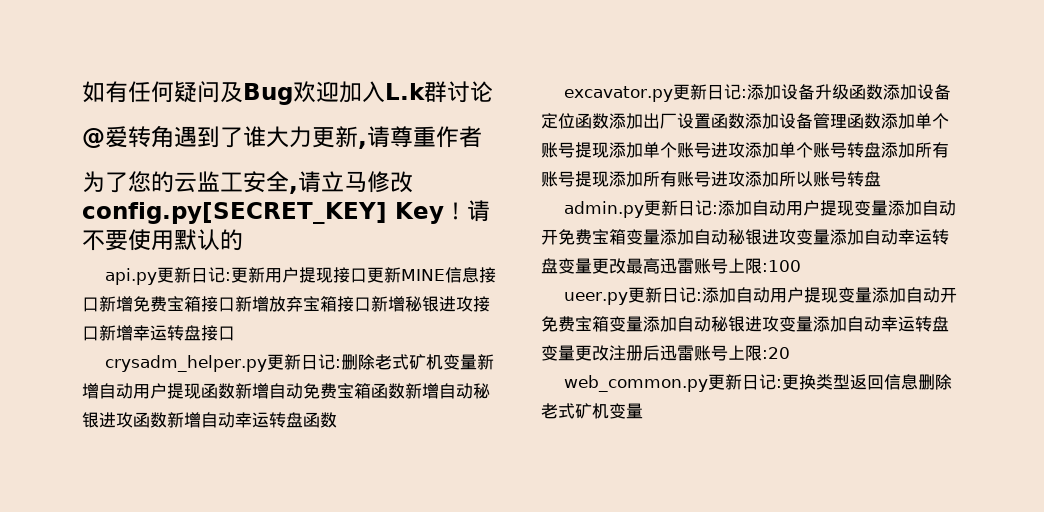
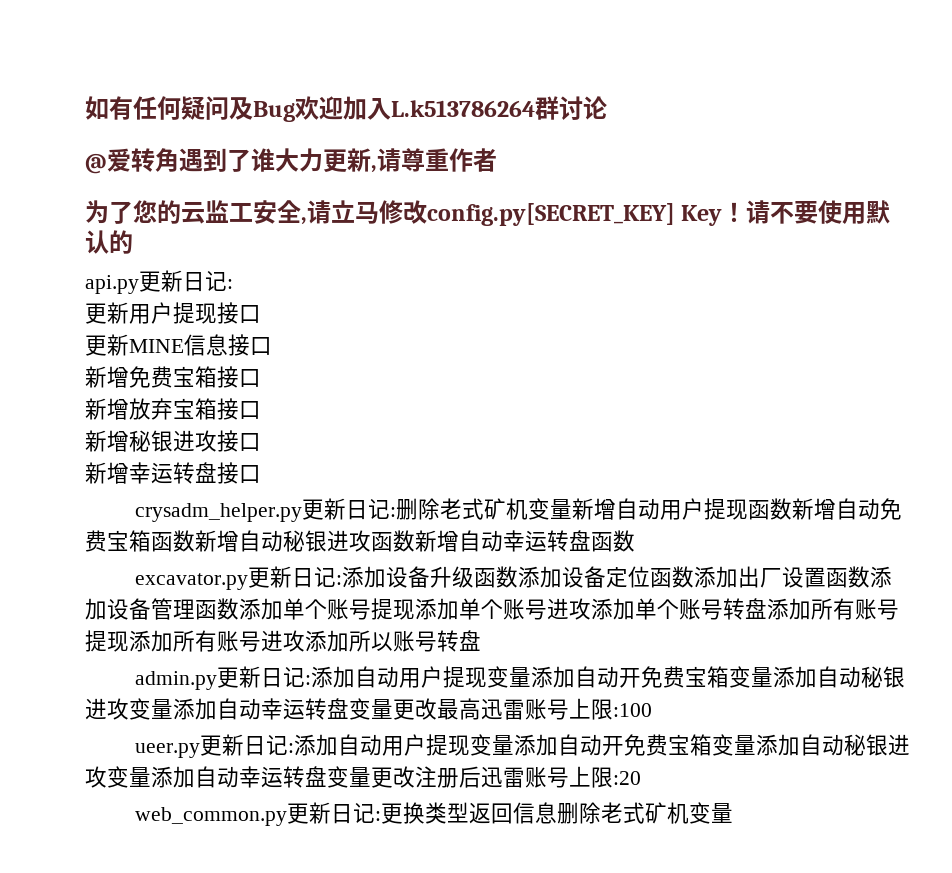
- 如有任何疑问及Bug欢迎加入L.k群讨论
+ 如有任何疑问及Bug欢迎加入L.k513786264群讨论
- api.py更新日记:更新用户提现接口更新MINE信息接口新增免费宝箱接口新增放弃宝箱接口新增秘银进攻接口新增幸运转盘接口
+ api.py更新日记:
+ 更新用户提现接口
+ 更新MINE信息接口
+ 新增免费宝箱接口
+ 新增放弃宝箱接口
+ 新增秘银进攻接口
+ 新增幸运转盘接口

